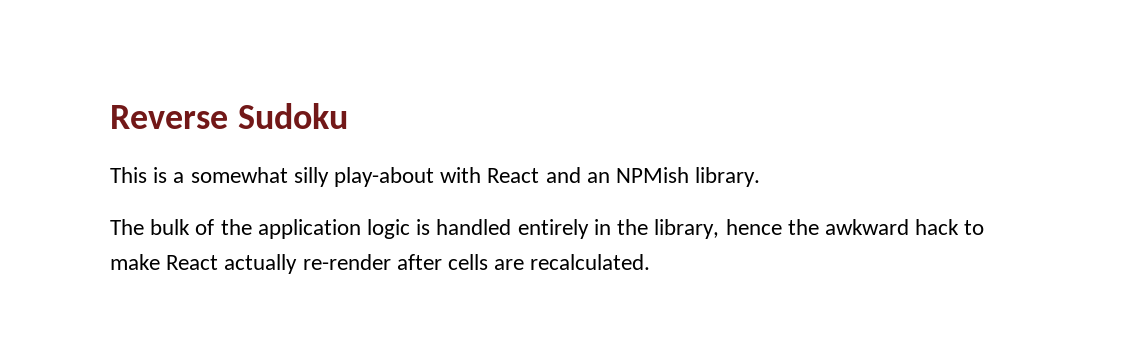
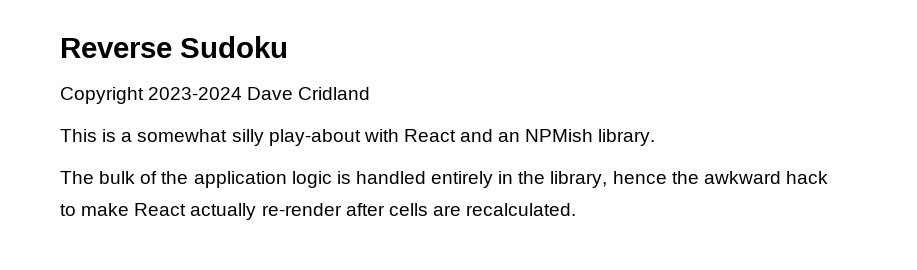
+ Copyright 2023-2024 Dave Cridland

